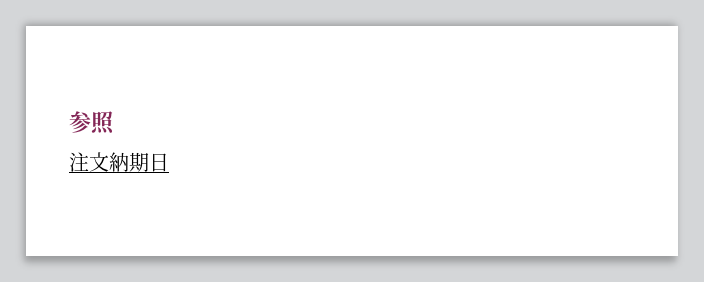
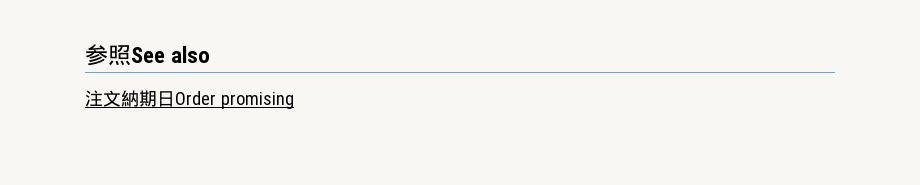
- 参照
+ 参照See also
- 注文納期日
+ 注文納期日Order promising

